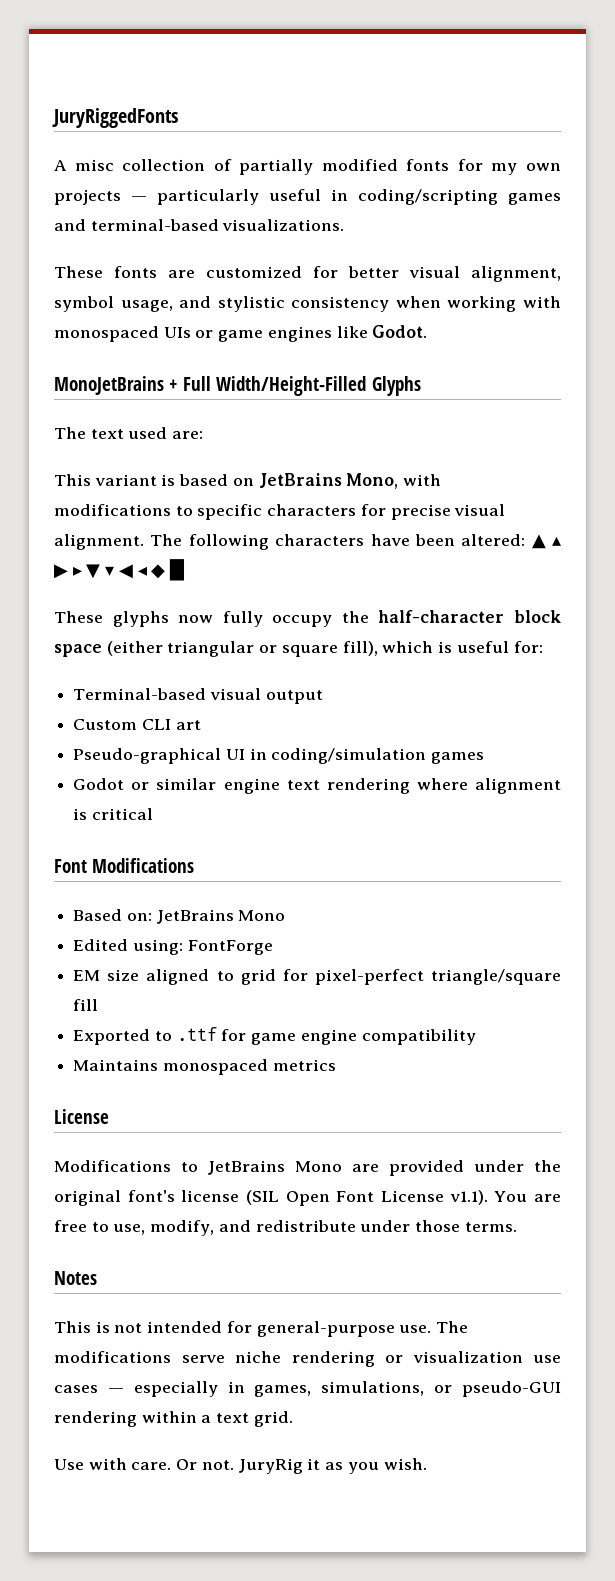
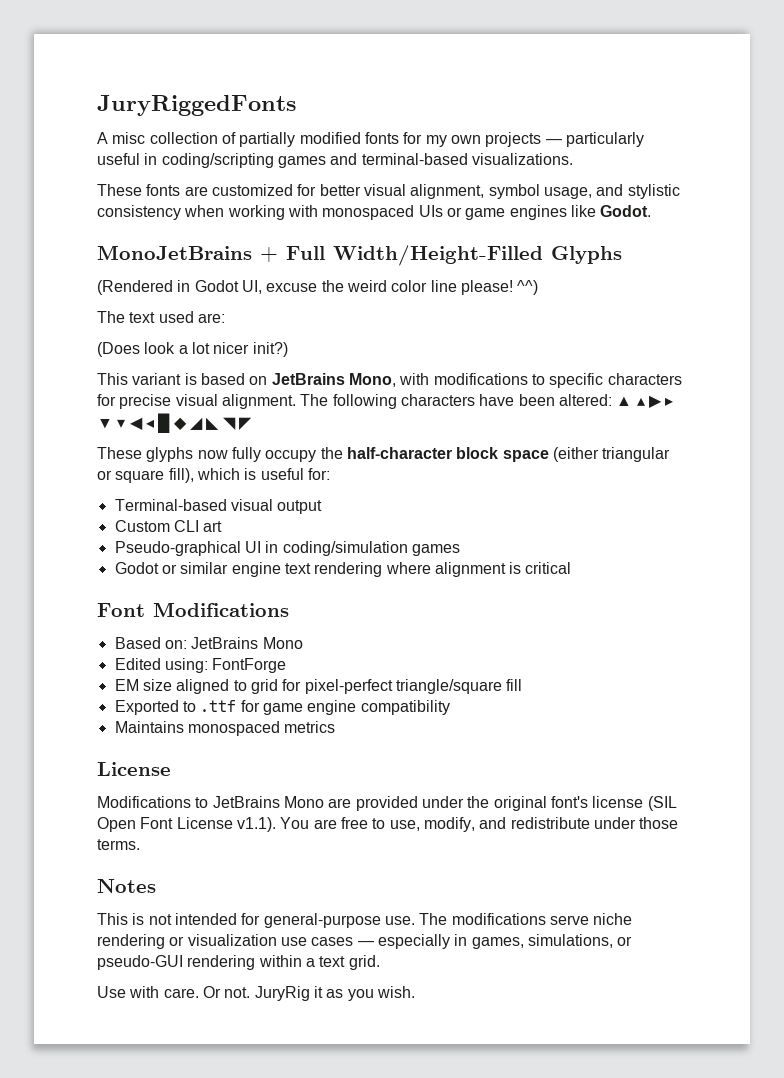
+ (Rendered in Godot UI, excuse the weird color line please! ^^)
  The text used are:
+ (Does look a lot nicer init?)
- The following characters have been altered: ▲ ▴ ▶ ▸ ▼ ▾ ◀ ◂ ◆ █
+ The following characters have been altered: ▲ ▴ ▶ ▸ ▼ ▾ ◀ ◂ █ ◆ ◢ ◣ ◥ ◤

